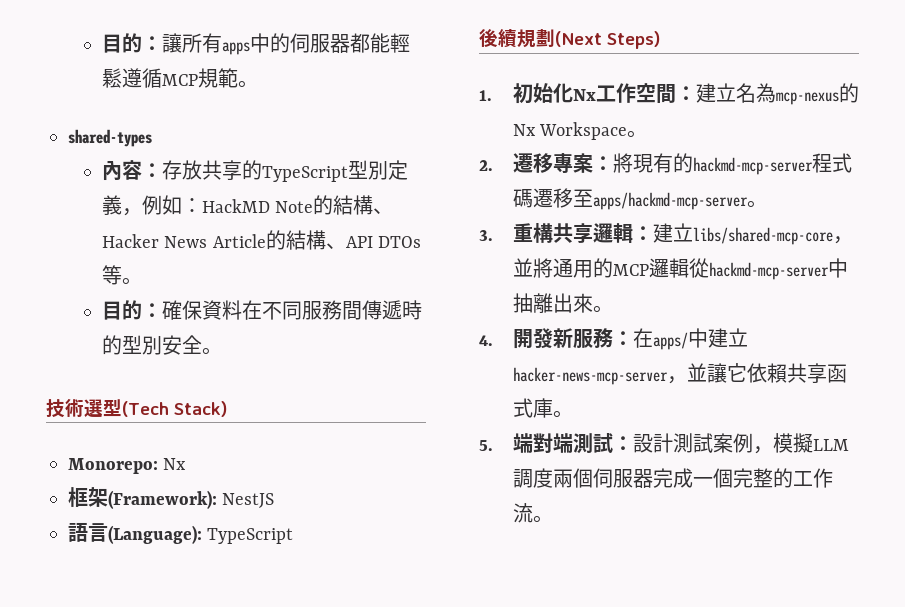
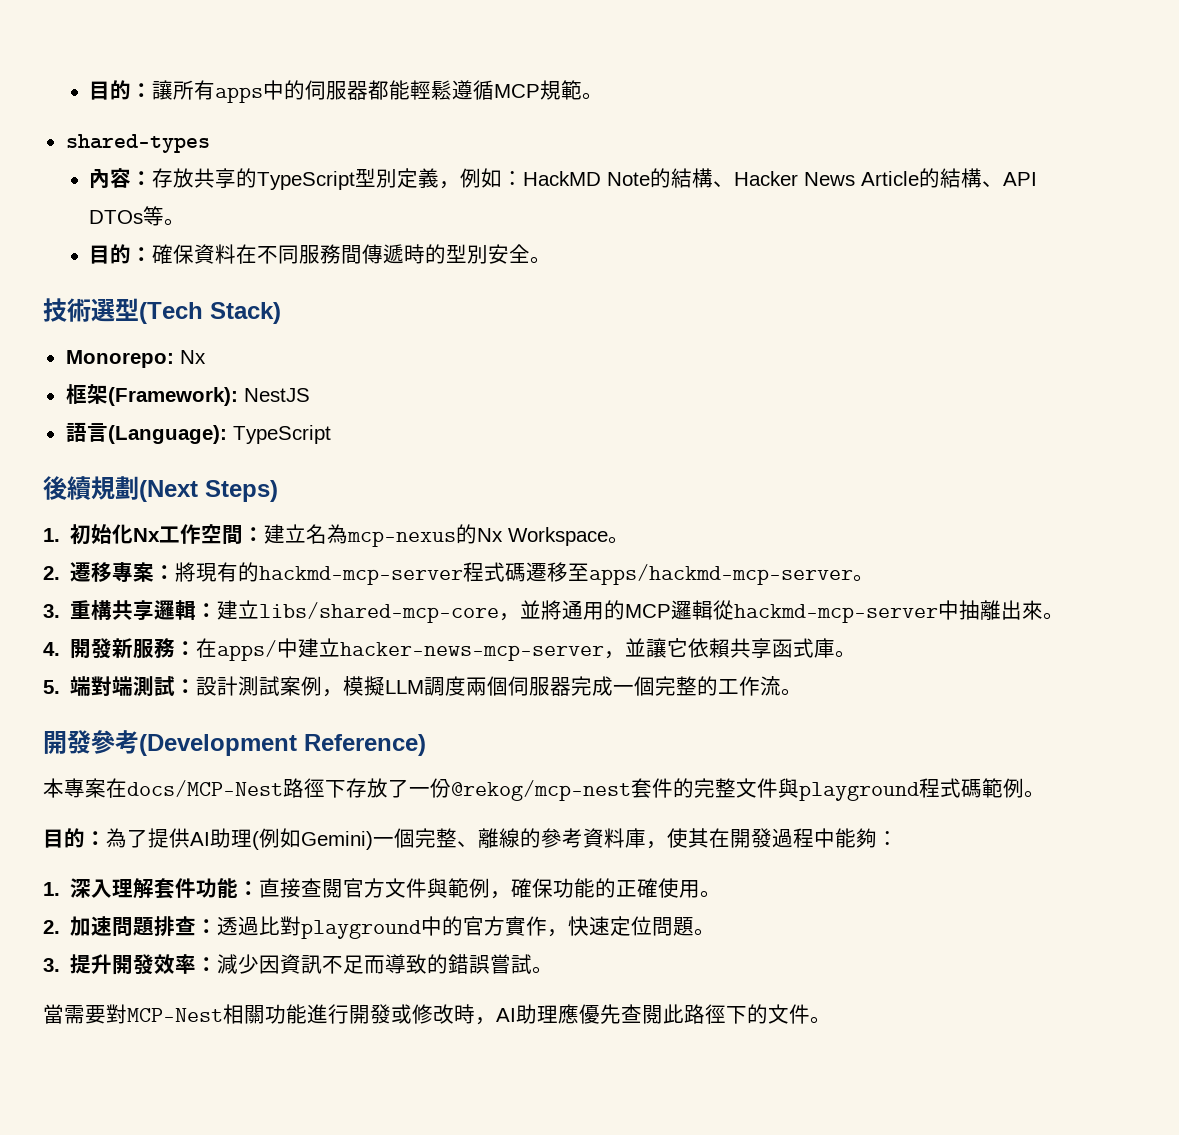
+ 開發參考(Development Reference)
+ 本專案在docs/MCP-Nest路徑下存放了一份@rekog/mcp-nest套件的完整文件與playground程式碼範例。
+ 目的：為了提供AI助理(例如Gemini)一個完整、離線的參考資料庫，使其在開發過程中能夠：
+ 1.深入理解套件功能：直接查閱官方文件與範例，確保功能的正確使用。
+ 2.加速問題排查：透過比對playground中的官方實作，快速定位問題。
+ 3.提升開發效率：減少因資訊不足而導致的錯誤嘗試。
+ 當需要對MCP-Nest相關功能進行開發或修改時，AI助理應優先查閱此路徑下的文件。

